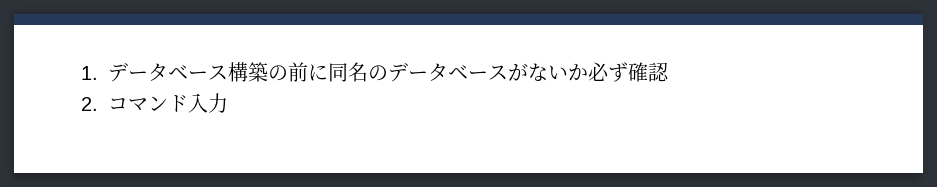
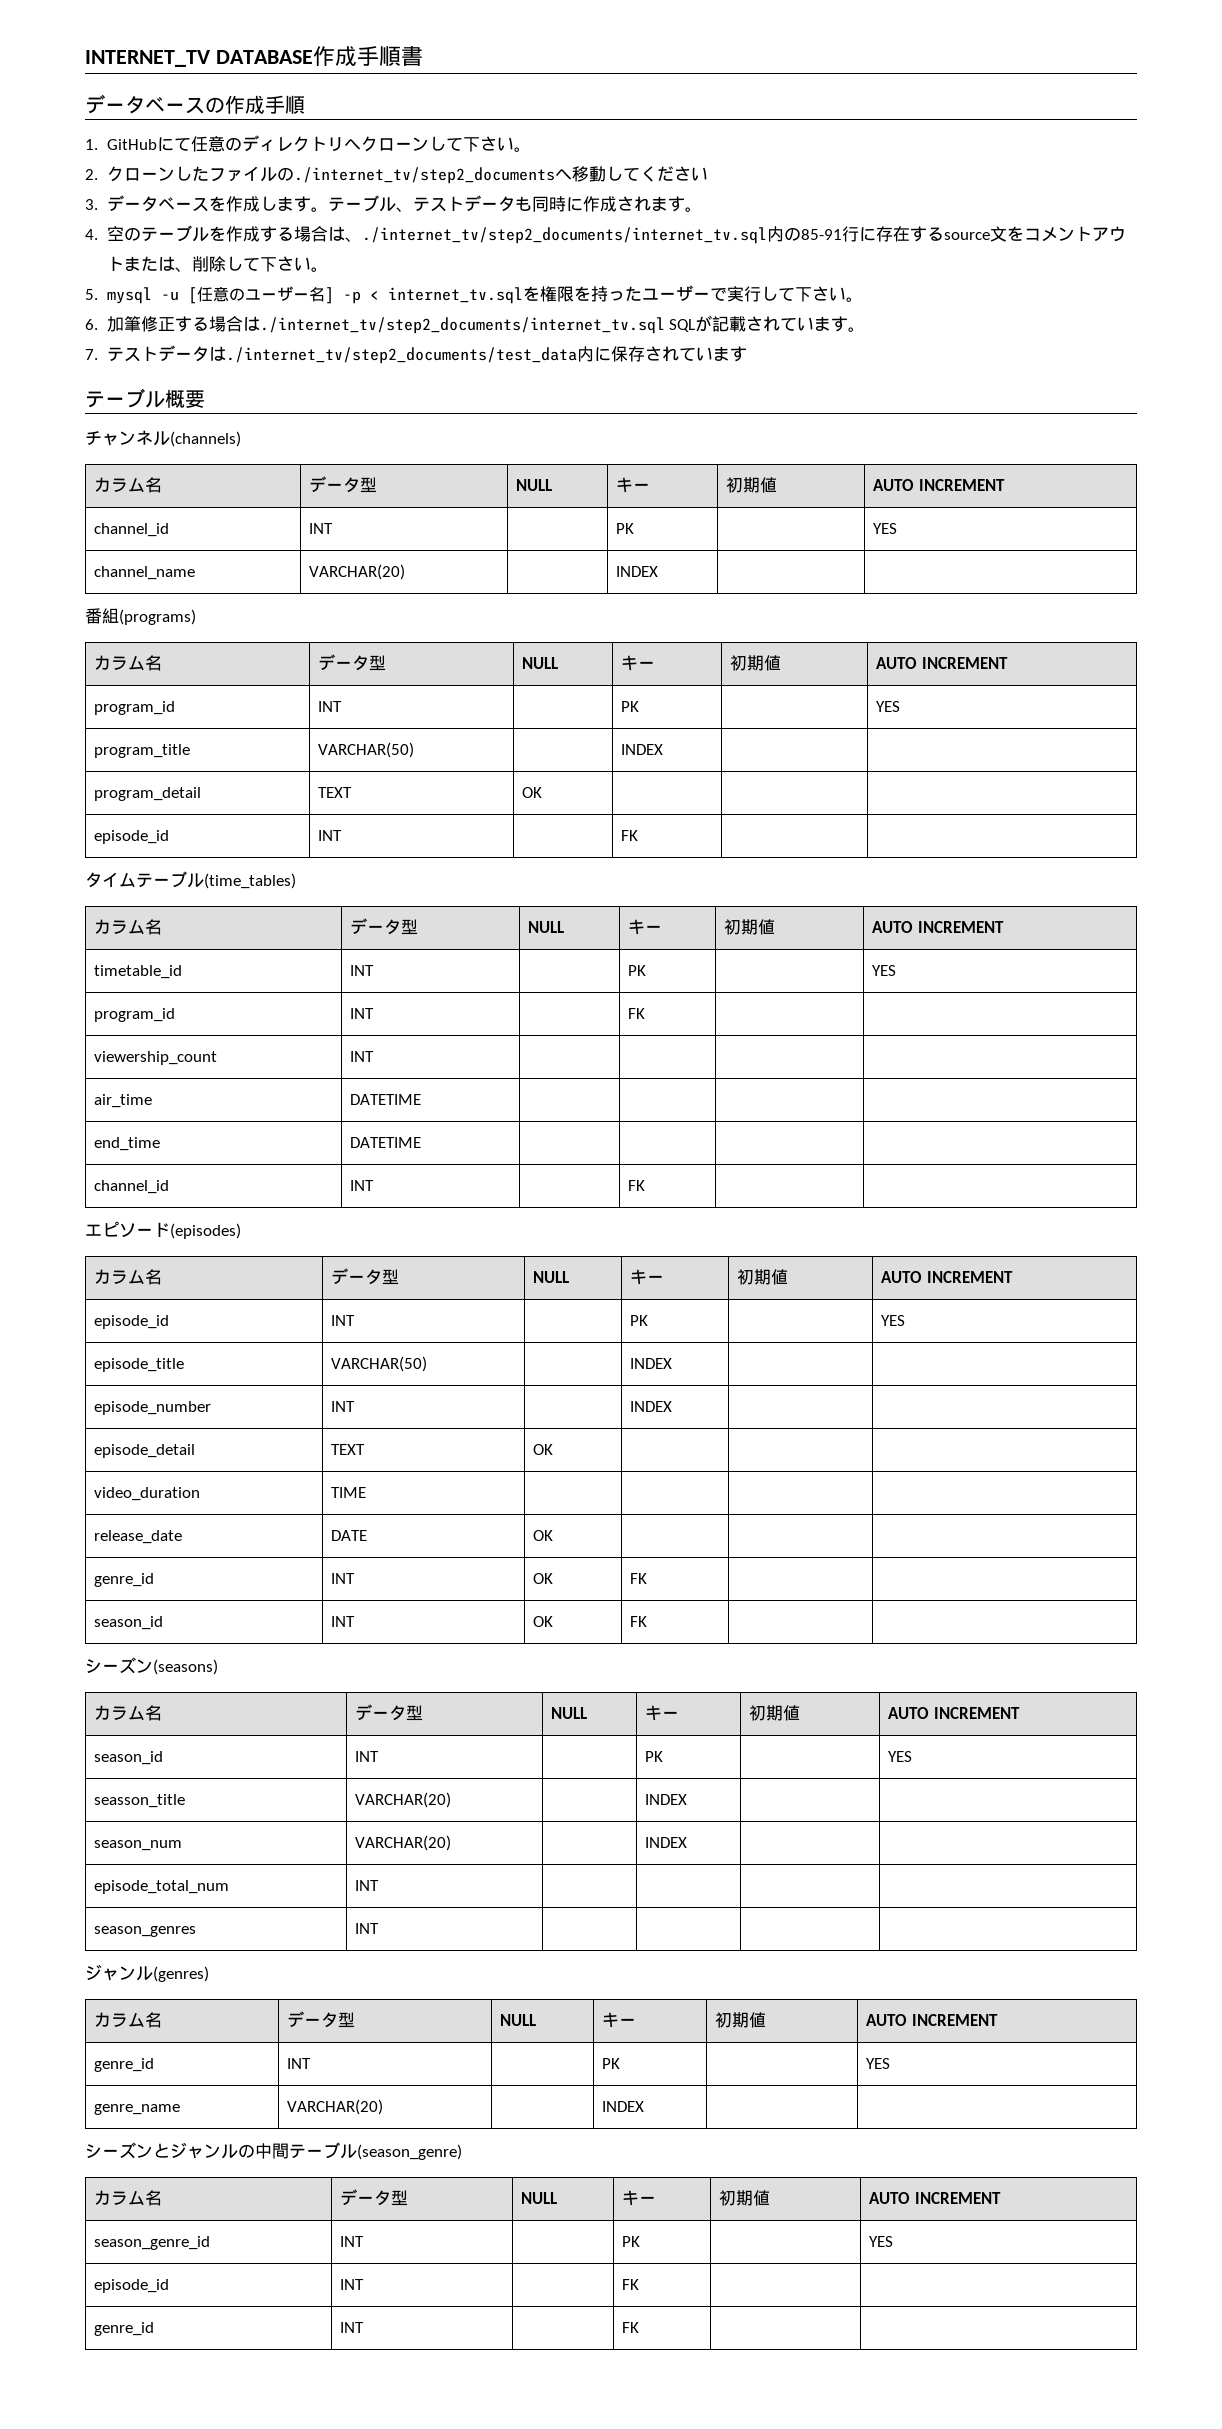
- 1.データベース構築の前に同名のデータベースがないか必ず確認
- 2.コマンド入力
+ INTERNET_TV DATABASE作成手順書
+ データベースの作成手順
+ 1. GitHubにて任意のディレクトリへクローンして下さい。
+ 2.クローンしたファイルの./internet_tv/step2_documentsへ移動してください
+ 3.データベースを作成します。テーブル、テストデータも同時に作成されます。
+ 4.空のテーブルを作成する場合は、./internet_tv/step2_documents/internet_tv.sql内の85-91行に存在するsource文をコメントアウトまたは、削除して下さい。
+ 5. mysql -u [任意のユーザー名] -p < internet_tv.sqlを権限を持ったユーザーで実行して下さい。
+ 6.加筆修正する場合は./internet_tv/step2_documents/internet_tv.sql SQLが記載されています。
+ 7.テストデータは./internet_tv/step2_documents/test_data内に保存されています
+ テーブル概要
+ チャンネル(channels)
+ カラム名 | データ型 | NULL | キー | 初期値 | AUTO INCREMENT
+ channel_id | INT | | PK | | YES
+ channel_name | VARCHAR(20) | | INDEX | |
+ 番組(programs)
+ カラム名 | データ型 | NULL | キー | 初期値 | AUTO INCREMENT
+ program_id | INT | | PK | | YES
+ program_title | VARCHAR(50) | | INDEX | |
+ program_detail | TEXT | OK | | |
+ episode_id | INT | | FK | |
+ タイムテーブル(time_tables)
+ カラム名 | データ型 | NULL | キー | 初期値 | AUTO INCREMENT
+ timetable_id | INT | | PK | | YES
+ program_id | INT | | FK | |
+ viewership_count | INT | | | |
+ air_time | DATETIME | | | |
+ end_time | DATETIME | | | |
+ channel_id | INT | | FK | |
+ エピソード(episodes)
+ カラム名 | データ型 | NULL | キー | 初期値 | AUTO INCREMENT
+ episode_id | INT | | PK | | YES
+ episode_title | VARCHAR(50) | | INDEX | |
+ episode_number | INT | | INDEX | |
+ episode_detail | TEXT | OK | | |
+ video_duration | TIME | | | |
+ release_date | DATE | OK | | |
+ genre_id | INT | OK | FK | |
+ season_id | INT | OK | FK | |
+ シーズン(seasons)
+ カラム名 | データ型 | NULL | キー | 初期値 | AUTO INCREMENT
+ season_id | INT | | PK | | YES
+ seasson_title | VARCHAR(20) | | INDEX | |
+ season_num | VARCHAR(20) | | INDEX | |
+ episode_total_num | INT | | | |
+ season_genres | INT | | | |
+ ジャンル(genres)
+ カラム名 | データ型 | NULL | キー | 初期値 | AUTO INCREMENT
+ genre_id | INT | | PK | | YES
+ genre_name | VARCHAR(20) | | INDEX | |
+ シーズンとジャンルの中間テーブル(season_genre)
+ カラム名 | データ型 | NULL | キー | 初期値 | AUTO INCREMENT
+ season_genre_id | INT | | PK | | YES
+ episode_id | INT | | FK | |
+ genre_id | INT | | FK | |

